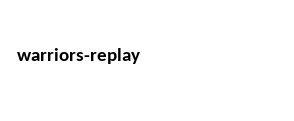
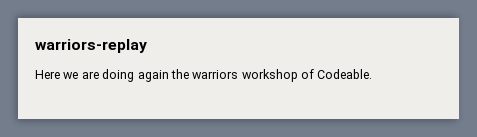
+ Here we are doing again the warriors workshop of Codeable.

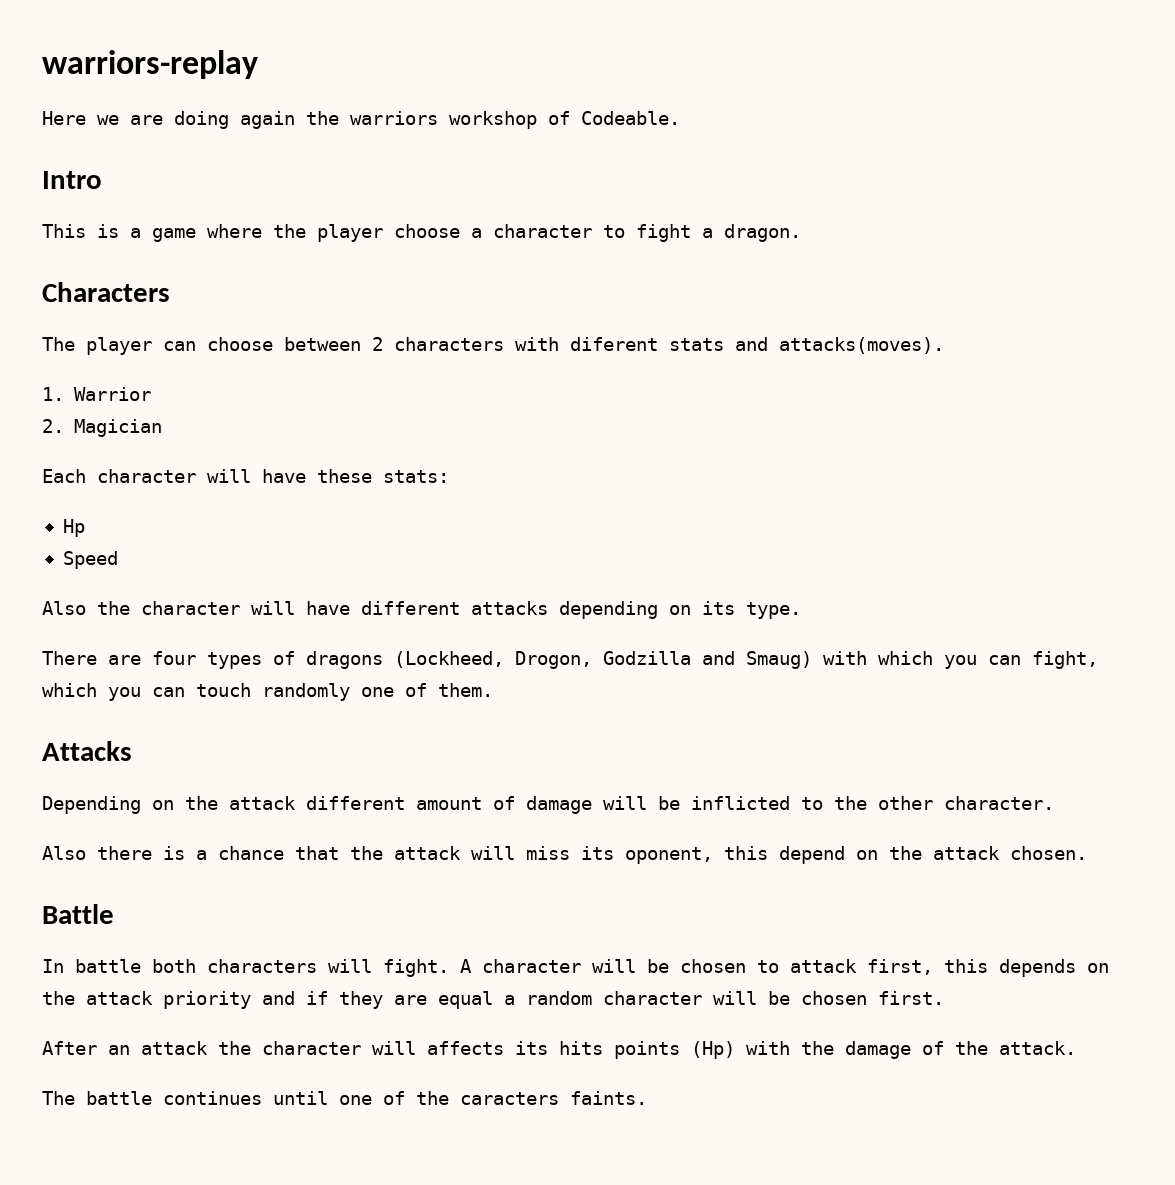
+ Intro
+ This is a game where the player choose a character to fight a dragon.
+ Characters
+ The player can choose between 2 characters with diferent stats and attacks(moves).
+ 1. Warrior
+ 2. Magician
+ Each character will have these stats:
+ Hp
+ Speed
+ Also the character will have different attacks depending on its type.
+ There are four types of dragons (Lockheed, Drogon, Godzilla and Smaug) with which you can fight, which you can touch randomly one of them.
+ Attacks
+ Depending on the attack different amount of damage will be inflicted to the other character.
+ Also there is a chance that the attack will miss its oponent, this depend on the attack chosen.
+ Battle
+ In battle both characters will fight. A character will be chosen to attack first, this depends on the attack priority and if they are equal a random character will be chosen first.
+ After an attack the character will affects its hits points (Hp) with the damage of the attack.
+ The battle continues until one of the caracters faints.

